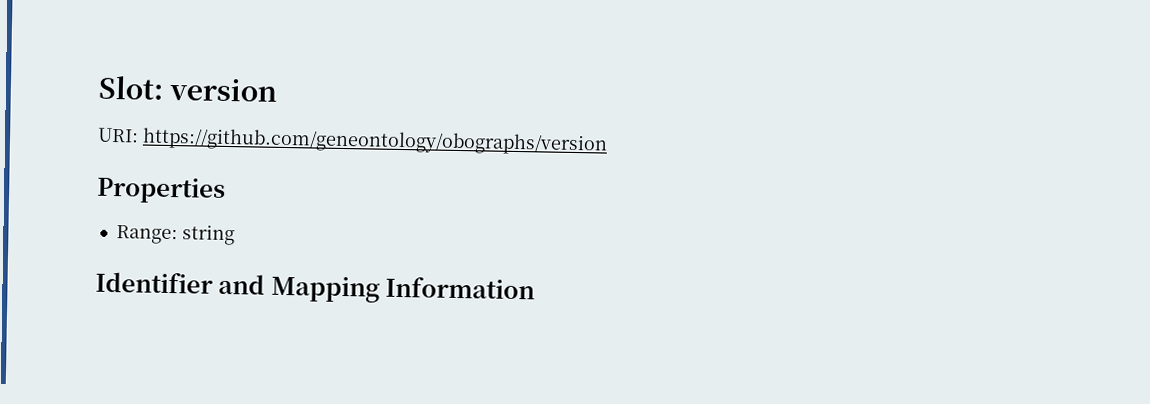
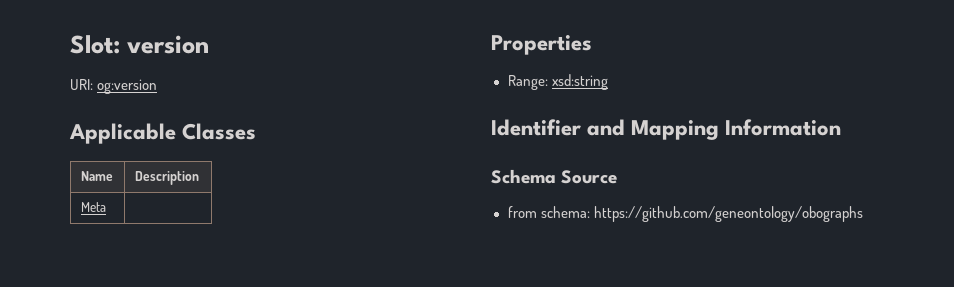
- URI: https://github.com/geneontology/obographs/version
+ URI: og:version
+ Applicable Classes
+ Name | Description
+ Meta |
- Range: string
+ Range: xsd:string
+ Schema Source
+ from schema: https://github.com/geneontology/obographs

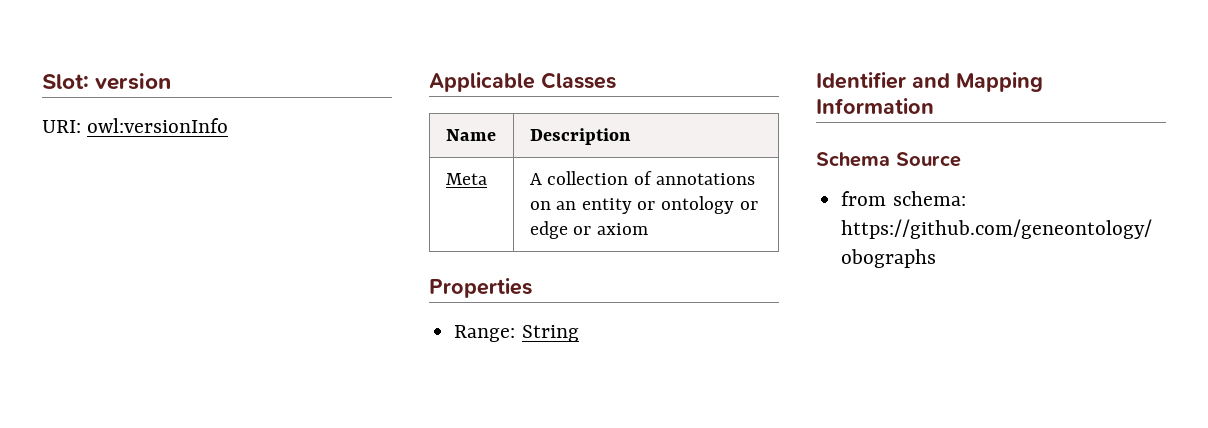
- URI: og:version
+ URI: owl:versionInfo
- Meta |
+ Meta | A collection of annotations on an entity or ontology or edge or axiom
- Range: xsd:string
+ Range: String

